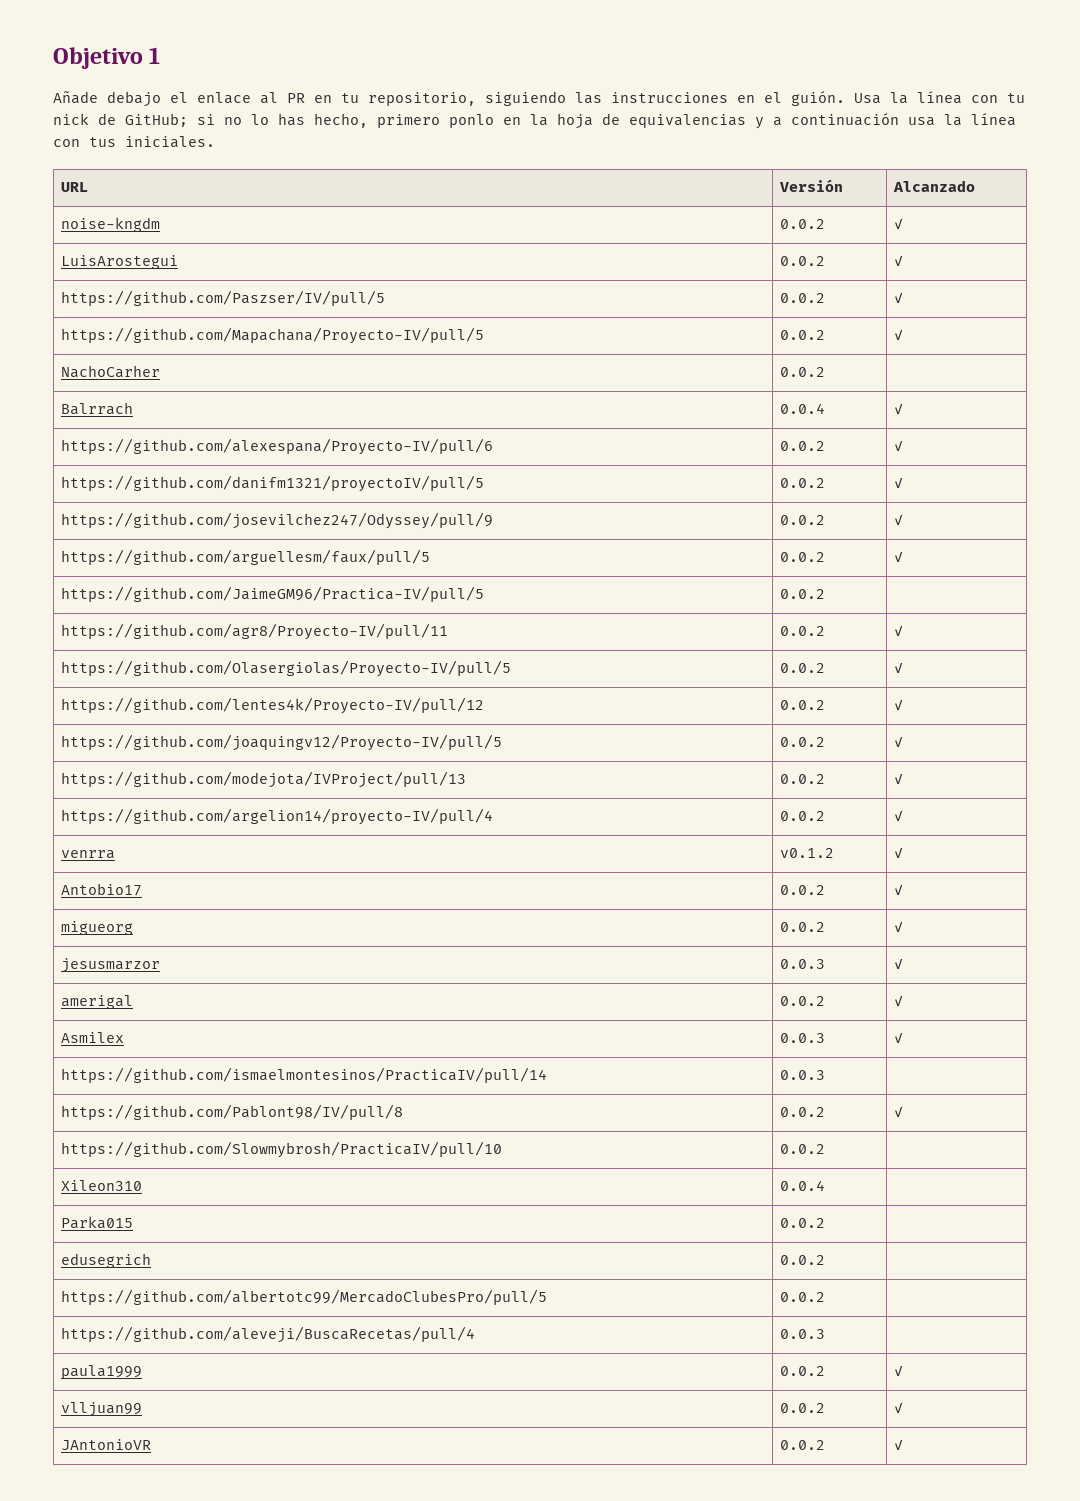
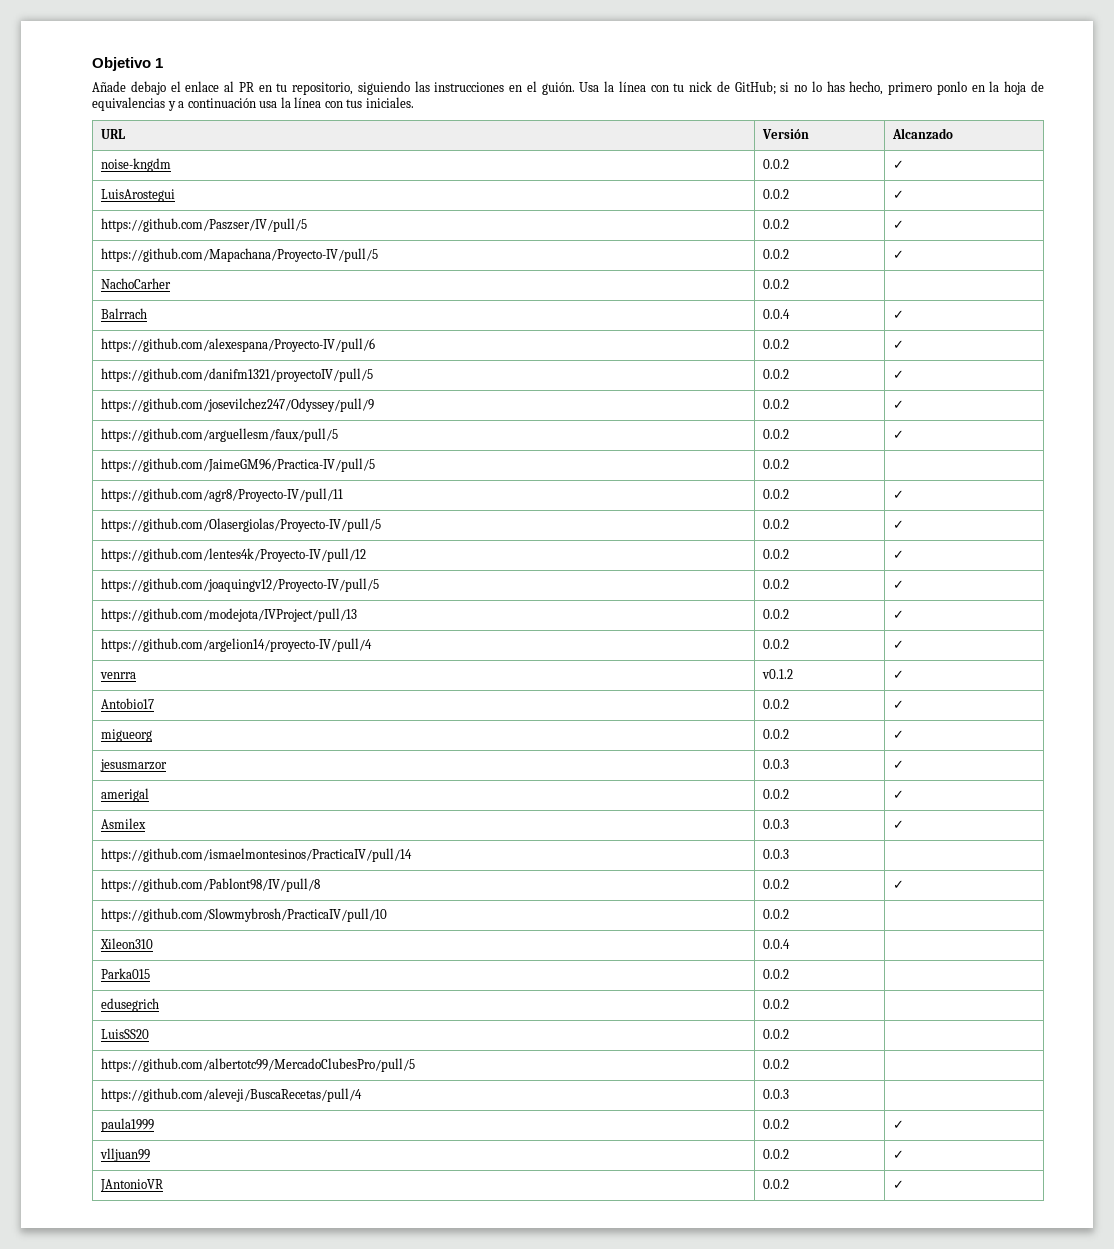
+ LuisSS20 | 0.0.2 |

